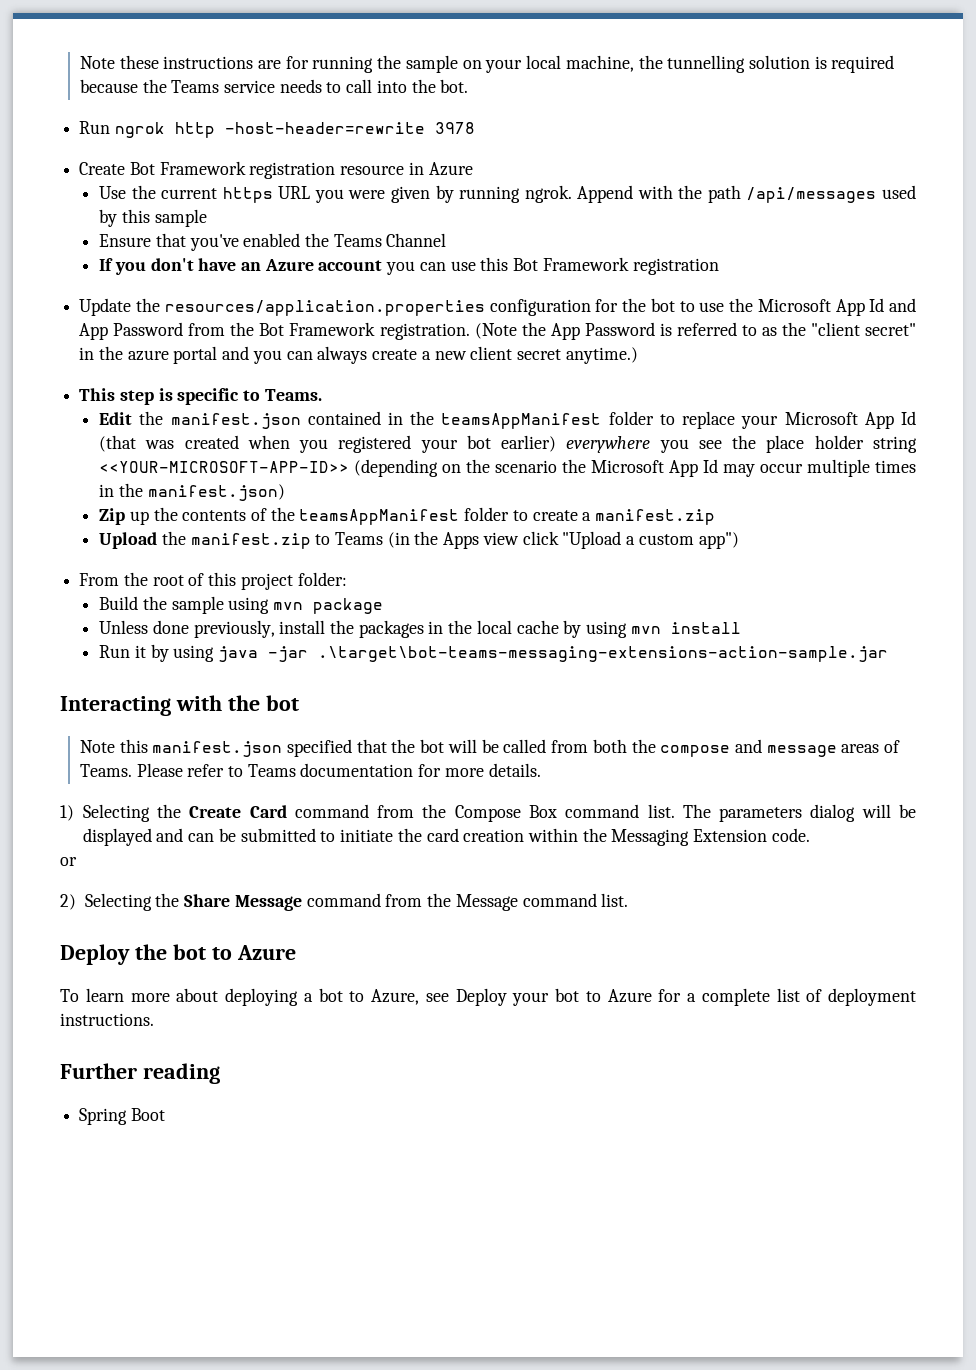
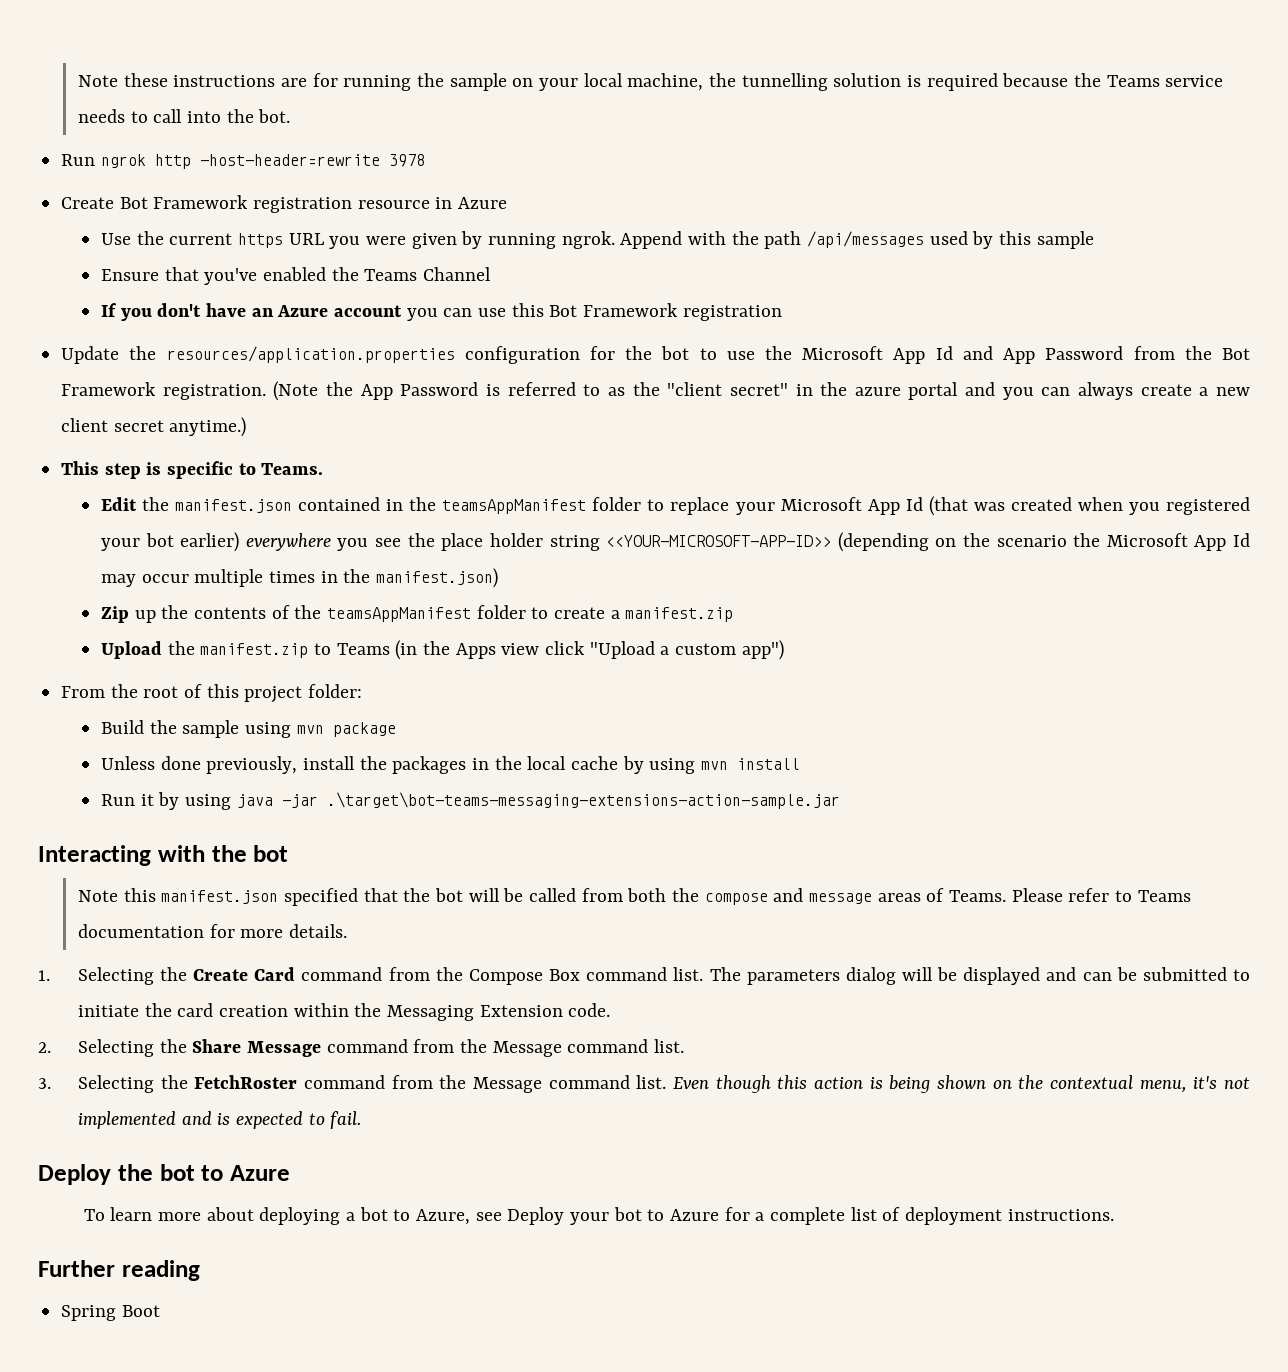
- 1) Selecting the Create Card command from the Compose Box command list.
+ 1. Selecting the Create Card command from the Compose Box command list.
- or
- 2) Selecting the Share Message command from the Message command list.
+ 2. Selecting the Share Message command from the Message command list.
+ 3. Selecting the FetchRoster command from the Message command list. Even though this action is being shown on the contextual menu, it's not implemented and is expected to fail.

